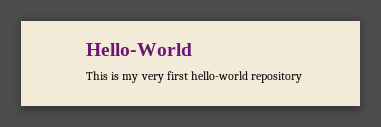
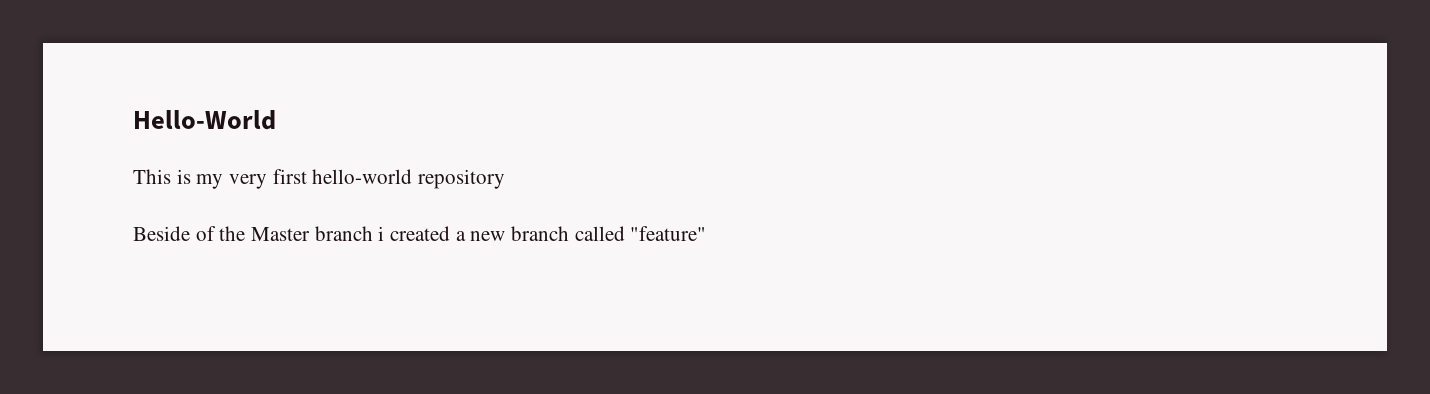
+ Beside of the Master branch i created a new branch called "feature"

